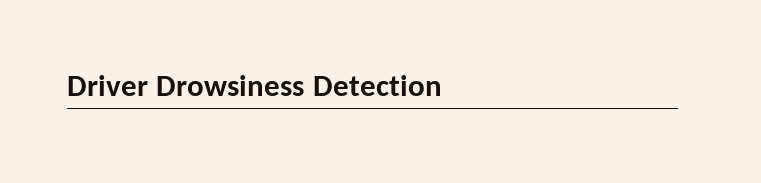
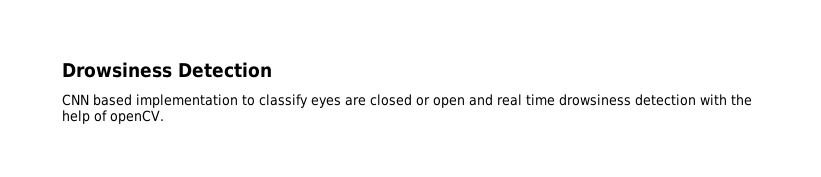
- Driver Drowsiness Detection
+ Drowsiness Detection
+ CNN based implementation to classify eyes are closed or open and real time drowsiness detection with the help of openCV.

